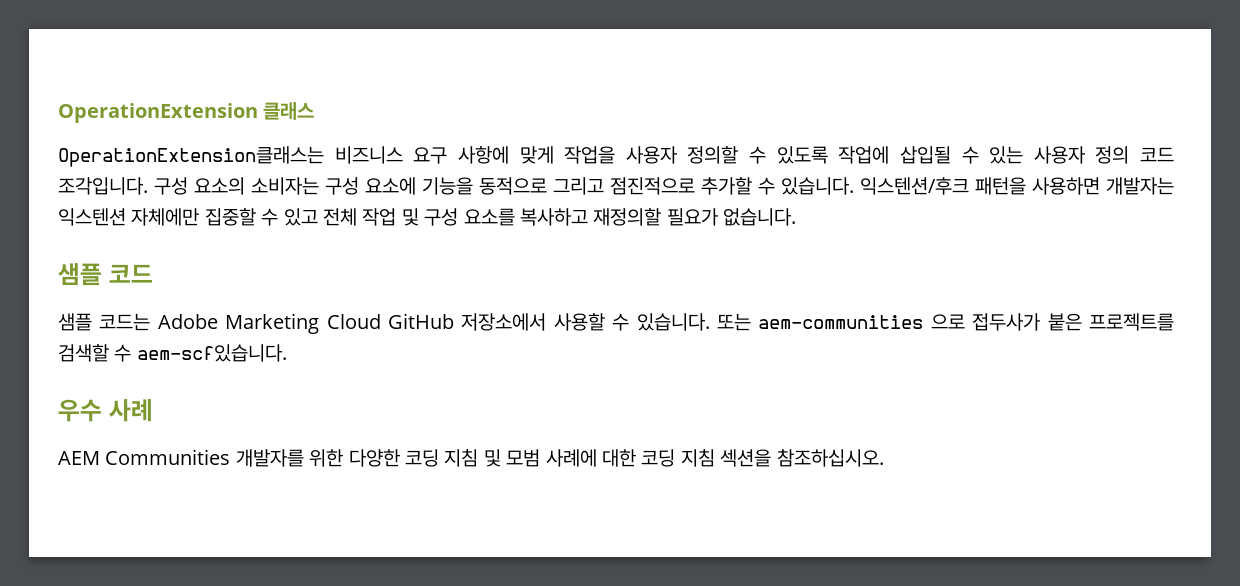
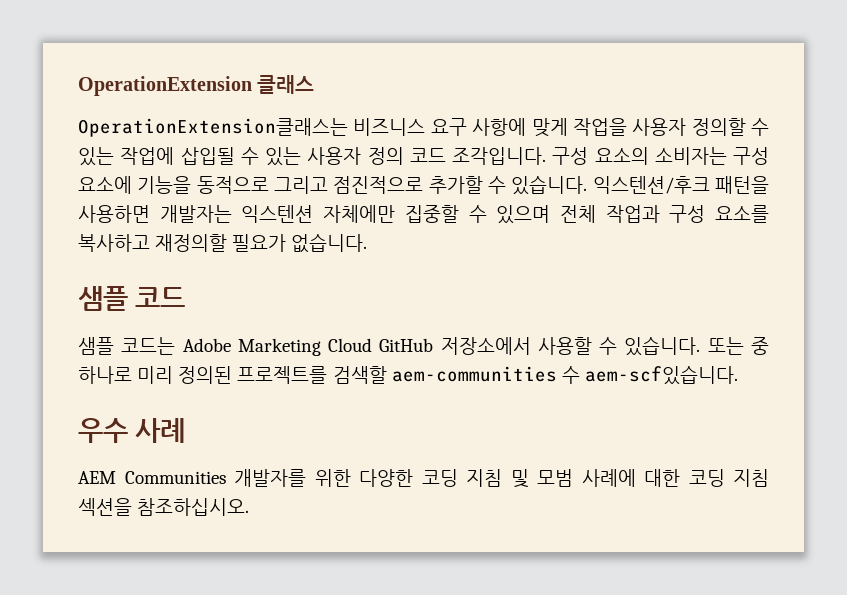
- OperationExtension클래스는 비즈니스 요구 사항에 맞게 작업을 사용자 정의할 수 있도록 작업에 삽입될 수 있는 사용자 정의 코드 조각입니다.
+ OperationExtension클래스는 비즈니스 요구 사항에 맞게 작업을 사용자 정의할 수 있는 작업에 삽입될 수 있는 사용자 정의 코드 조각입니다.
- 익스텐션/후크 패턴을 사용하면 개발자는 익스텐션 자체에만 집중할 수 있고 전체 작업 및 구성 요소를 복사하고 재정의할 필요가 없습니다.
+ 익스텐션/후크 패턴을 사용하면 개발자는 익스텐션 자체에만 집중할 수 있으며 전체 작업과 구성 요소를 복사하고 재정의할 필요가 없습니다.
- 또는 aem-communities 으로 접두사가 붙은 프로젝트를 검색할 수 aem-scf있습니다.
+ 또는 중 하나로 미리 정의된 프로젝트를 검색할 aem-communities 수 aem-scf있습니다.

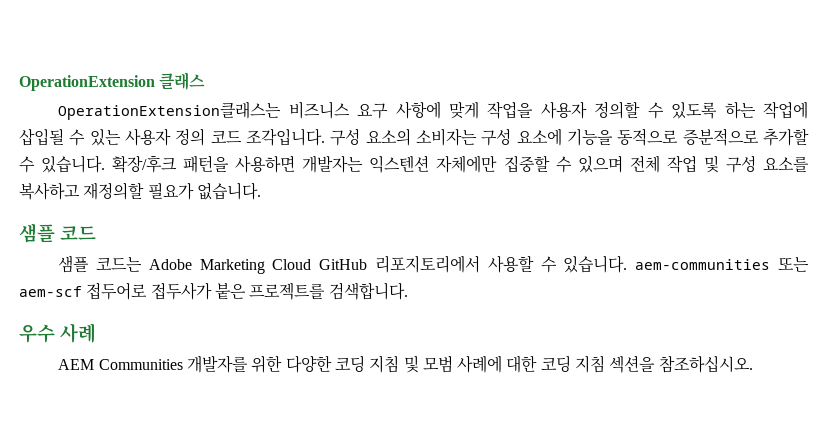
- OperationExtension클래스는 비즈니스 요구 사항에 맞게 작업을 사용자 정의할 수 있는 작업에 삽입될 수 있는 사용자 정의 코드 조각입니다.
+ OperationExtension클래스는 비즈니스 요구 사항에 맞게 작업을 사용자 정의할 수 있도록 하는 작업에 삽입될 수 있는 사용자 정의 코드 조각입니다.
- 구성 요소의 소비자는 구성 요소에 기능을 동적으로 그리고 점진적으로 추가할 수 있습니다.
+ 구성 요소의 소비자는 구성 요소에 기능을 동적으로 증분적으로 추가할 수 있습니다.
- 익스텐션/후크 패턴을 사용하면 개발자는 익스텐션 자체에만 집중할 수 있으며 전체 작업과 구성 요소를 복사하고 재정의할 필요가 없습니다.
+ 확장/후크 패턴을 사용하면 개발자는 익스텐션 자체에만 집중할 수 있으며 전체 작업 및 구성 요소를 복사하고 재정의할 필요가 없습니다.
- 샘플 코드는 Adobe Marketing Cloud GitHub 저장소에서 사용할 수 있습니다. 또는 중 하나로 미리 정의된 프로젝트를 검색할 aem-communities 수 aem-scf있습니다.
+ 샘플 코드는 Adobe Marketing Cloud GitHub 리포지토리에서 사용할 수 있습니다. aem-communities 또는 aem-scf 접두어로 접두사가 붙은 프로젝트를 검색합니다.

